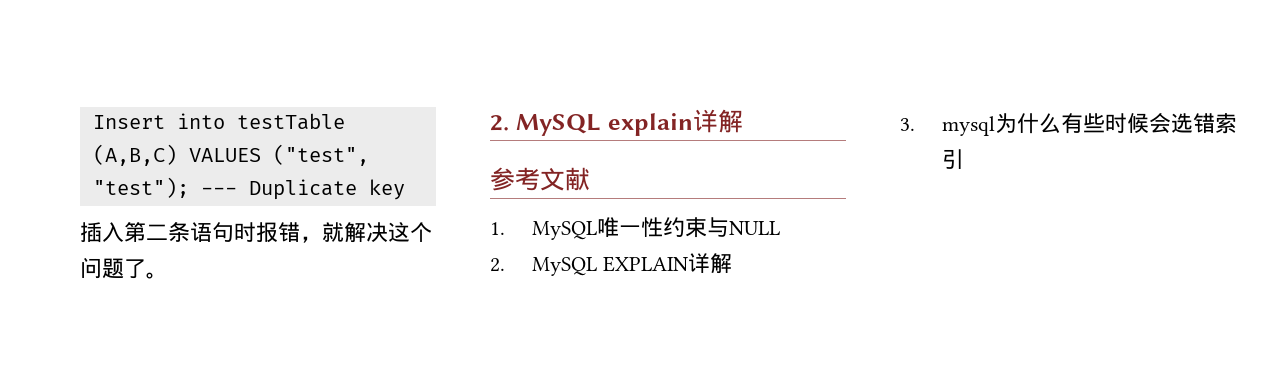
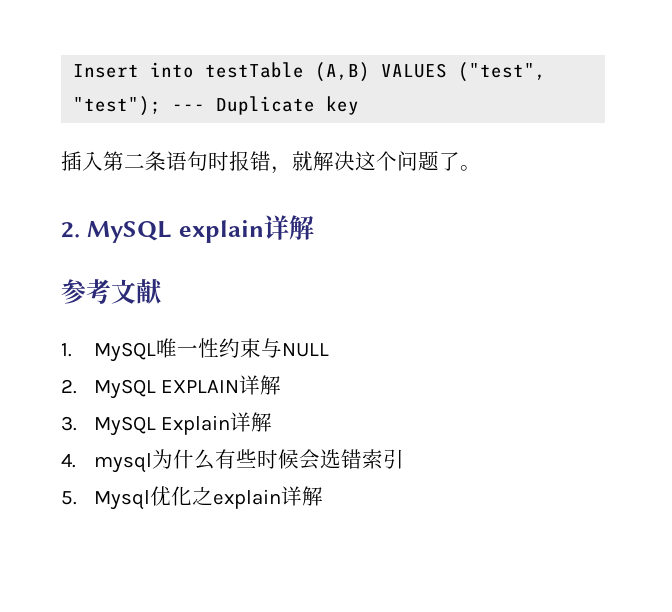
- Insert into testTable (A,B,C) VALUES ("test", "test"); --- Duplicate key
+ Insert into testTable (A,B) VALUES ("test", "test"); --- Duplicate key
- 3. mysql为什么有些时候会选错索引
+ 3. MySQL Explain详解
+ 4. mysql为什么有些时候会选错索引
+ 5. Mysql优化之explain详解

